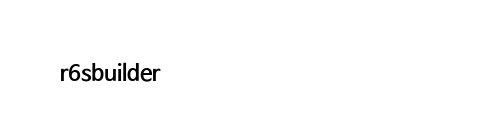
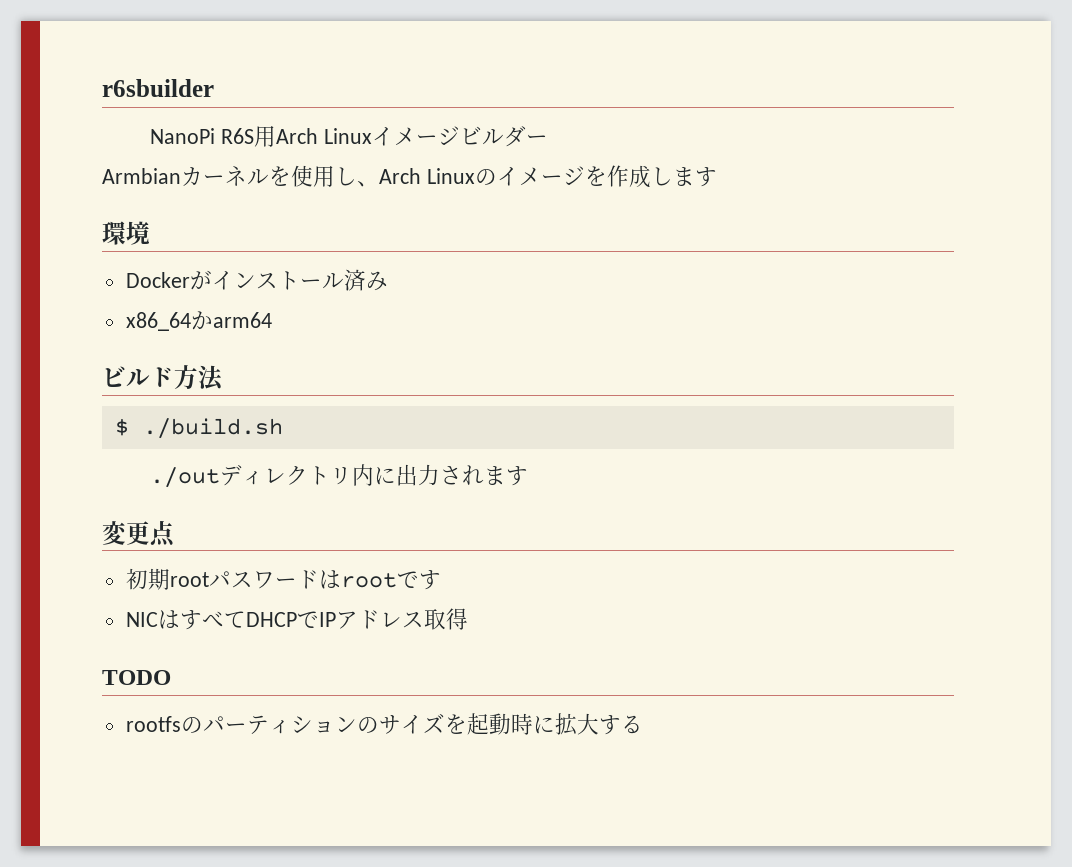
+ NanoPi R6S用Arch Linuxイメージビルダー
+ Armbianカーネルを使用し、Arch Linuxのイメージを作成します
+ 環境
+ Dockerがインストール済み
+ x86_64かarm64
+ ビルド方法
+ $ ./build.sh
+ ./outディレクトリ内に出力されます
+ 変更点
+ 初期rootパスワードはrootです
+ NICはすべてDHCPでIPアドレス取得
+ TODO
+ rootfsのパーティションのサイズを起動時に拡大する

